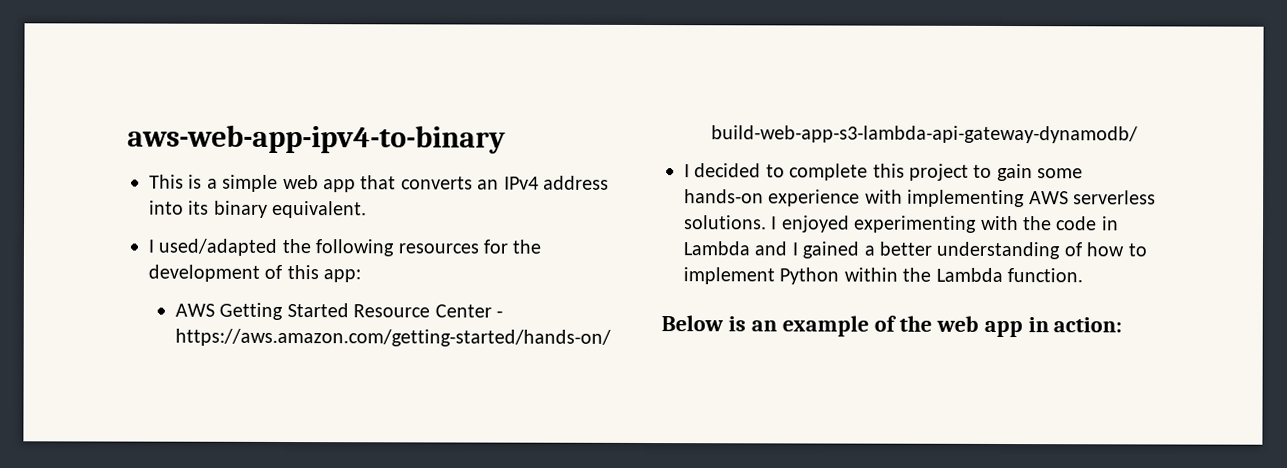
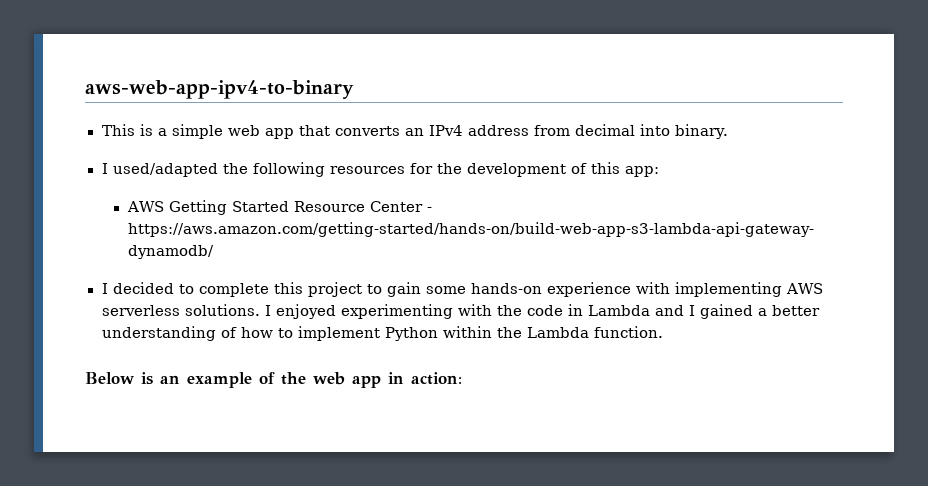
- This is a simple web app that converts an IPv4 address into its binary equivalent.
+ This is a simple web app that converts an IPv4 address from decimal into binary.

